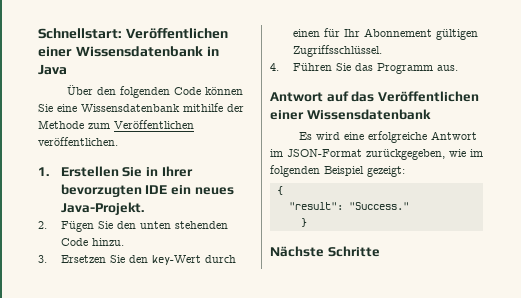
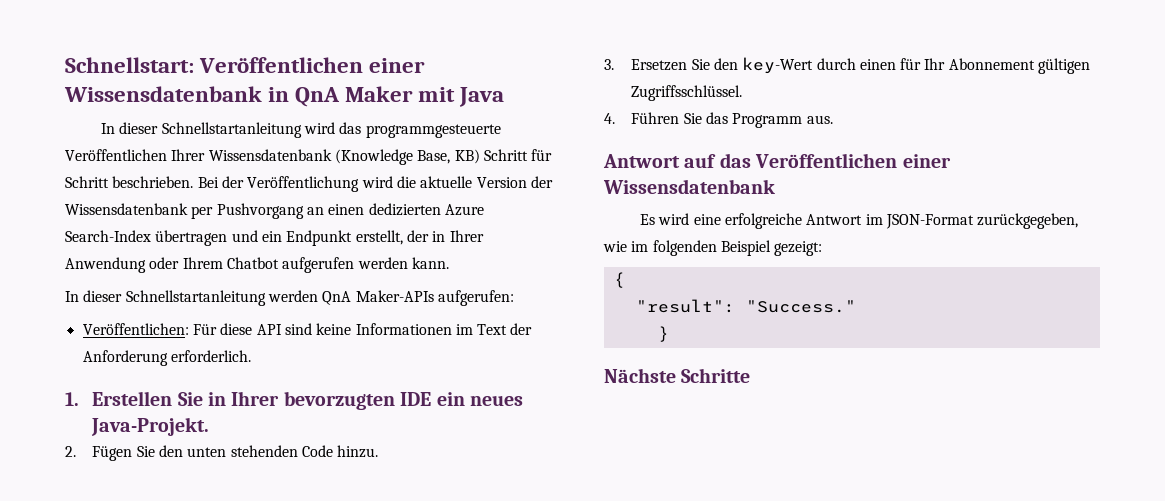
- Schnellstart: Veröffentlichen einer Wissensdatenbank in Java
- Über den folgenden Code können Sie eine Wissensdatenbank mithilfe der Methode zum Veröffentlichen veröffentlichen.
+ Schnellstart: Veröffentlichen einer Wissensdatenbank in QnA Maker mit Java
+ In dieser Schnellstartanleitung wird das programmgesteuerte Veröffentlichen Ihrer Wissensdatenbank (Knowledge Base, KB) Schritt für Schritt beschrieben. Bei der Veröffentlichung wird die aktuelle Version der Wissensdatenbank per Pushvorgang an einen dedizierten Azure Search-Index übertragen und ein Endpunkt erstellt, der in Ihrer Anwendung oder Ihrem Chatbot aufgerufen werden kann.
+ In dieser Schnellstartanleitung werden QnA Maker-APIs aufgerufen:
+ Veröffentlichen: Für diese API sind keine Informationen im Text der Anforderung erforderlich.

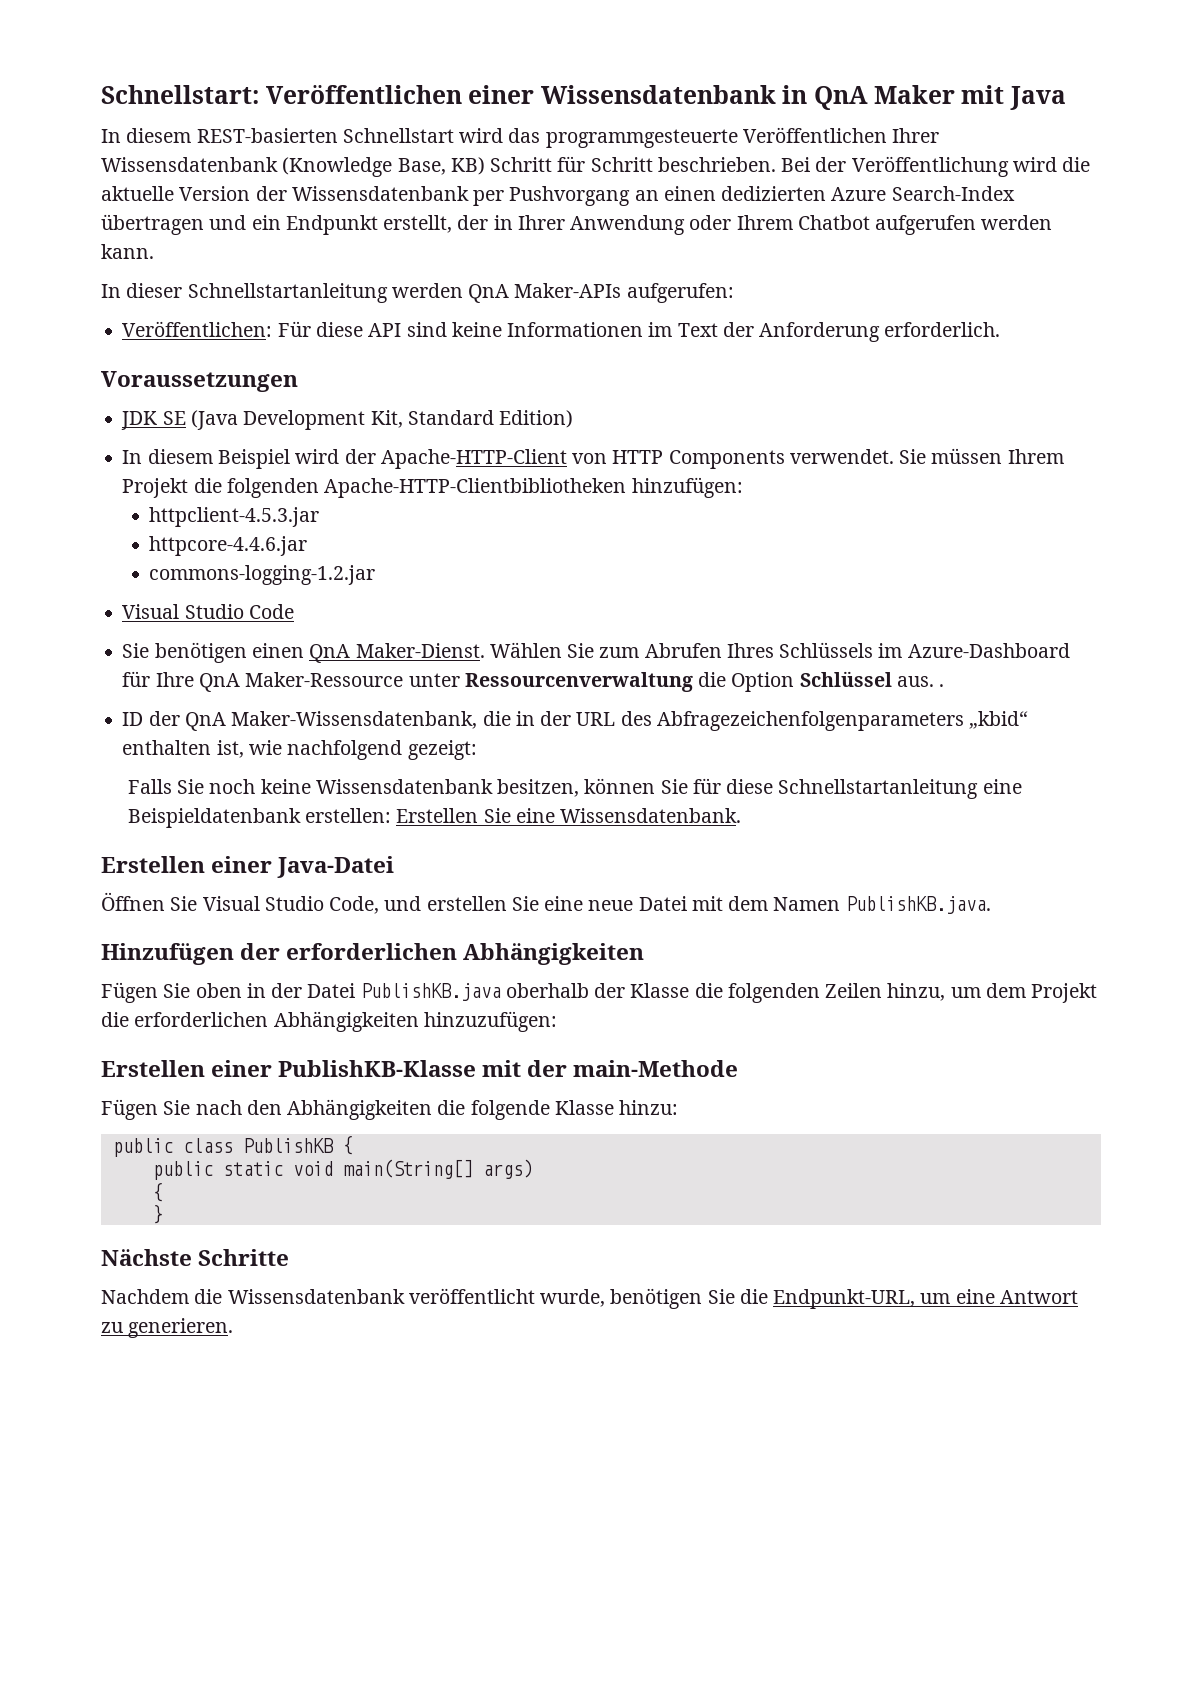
- In dieser Schnellstartanleitung wird das programmgesteuerte Veröffentlichen Ihrer Wissensdatenbank (Knowledge Base, KB) Schritt für Schritt beschrieben.
+ In diesem REST-basierten Schnellstart wird das programmgesteuerte Veröffentlichen Ihrer Wissensdatenbank (Knowledge Base, KB) Schritt für Schritt beschrieben.
- 1. Erstellen Sie in Ihrer bevorzugten IDE ein neues Java-Projekt.
- 2. Fügen Sie den unten stehenden Code hinzu.
- 3. Ersetzen Sie den key-Wert durch einen für Ihr Abonnement gültigen Zugriffsschlüssel.
- 4. Führen Sie das Programm aus.
- Antwort auf das Veröffentlichen einer Wissensdatenbank
- Es wird eine erfolgreiche Antwort im JSON-Format zurückgegeben, wie im folgenden Beispiel gezeigt:
+ Voraussetzungen
+ JDK SE (Java Development Kit, Standard Edition)
+ In diesem Beispiel wird der Apache-HTTP-Client von HTTP Components verwendet. Sie müssen Ihrem Projekt die folgenden Apache-HTTP-Clientbibliotheken hinzufügen:
+ httpclient-4.5.3.jar
+ httpcore-4.4.6.jar
+ commons-logging-1.2.jar
+ Visual Studio Code
+ Sie benötigen einen QnA Maker-Dienst. Wählen Sie zum Abrufen Ihres Schlüssels im Azure-Dashboard für Ihre QnA Maker-Ressource unter Ressourcenverwaltung die Option Schlüssel aus. .
+ ID der QnA Maker-Wissensdatenbank, die in der URL des Abfragezeichenfolgenparameters „kbid“ enthalten ist, wie nachfolgend gezeigt:
+ Falls Sie noch keine Wissensdatenbank besitzen, können Sie für diese Schnellstartanleitung eine Beispieldatenbank erstellen: Erstellen Sie eine Wissensdatenbank.
+ Erstellen einer Java-Datei
+ Öffnen Sie Visual Studio Code, und erstellen Sie eine neue Datei mit dem Namen PublishKB.java.
+ Hinzufügen der erforderlichen Abhängigkeiten
+ Fügen Sie oben in der Datei PublishKB.java oberhalb der Klasse die folgenden Zeilen hinzu, um dem Projekt die erforderlichen Abhängigkeiten hinzuzufügen:
+ Erstellen einer PublishKB-Klasse mit der main-Methode
+ Fügen Sie nach den Abhängigkeiten die folgende Klasse hinzu:
+ public class PublishKB {
+ public static void main(String[] args)
  {
- "result": "Success."
+ Nachdem die Wissensdatenbank veröffentlicht wurde, benötigen Sie die Endpunkt-URL, um eine Antwort zu generieren.

